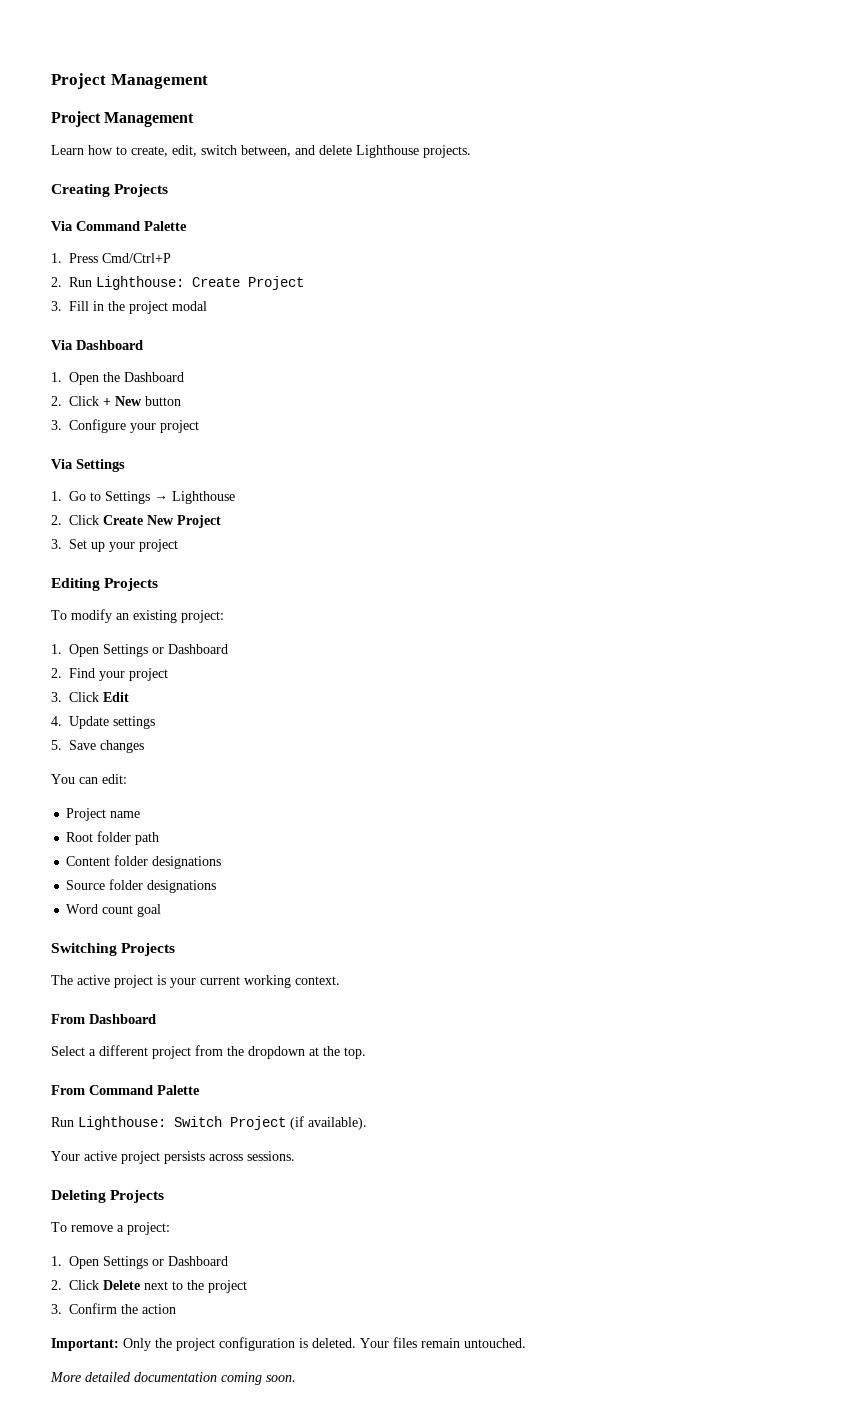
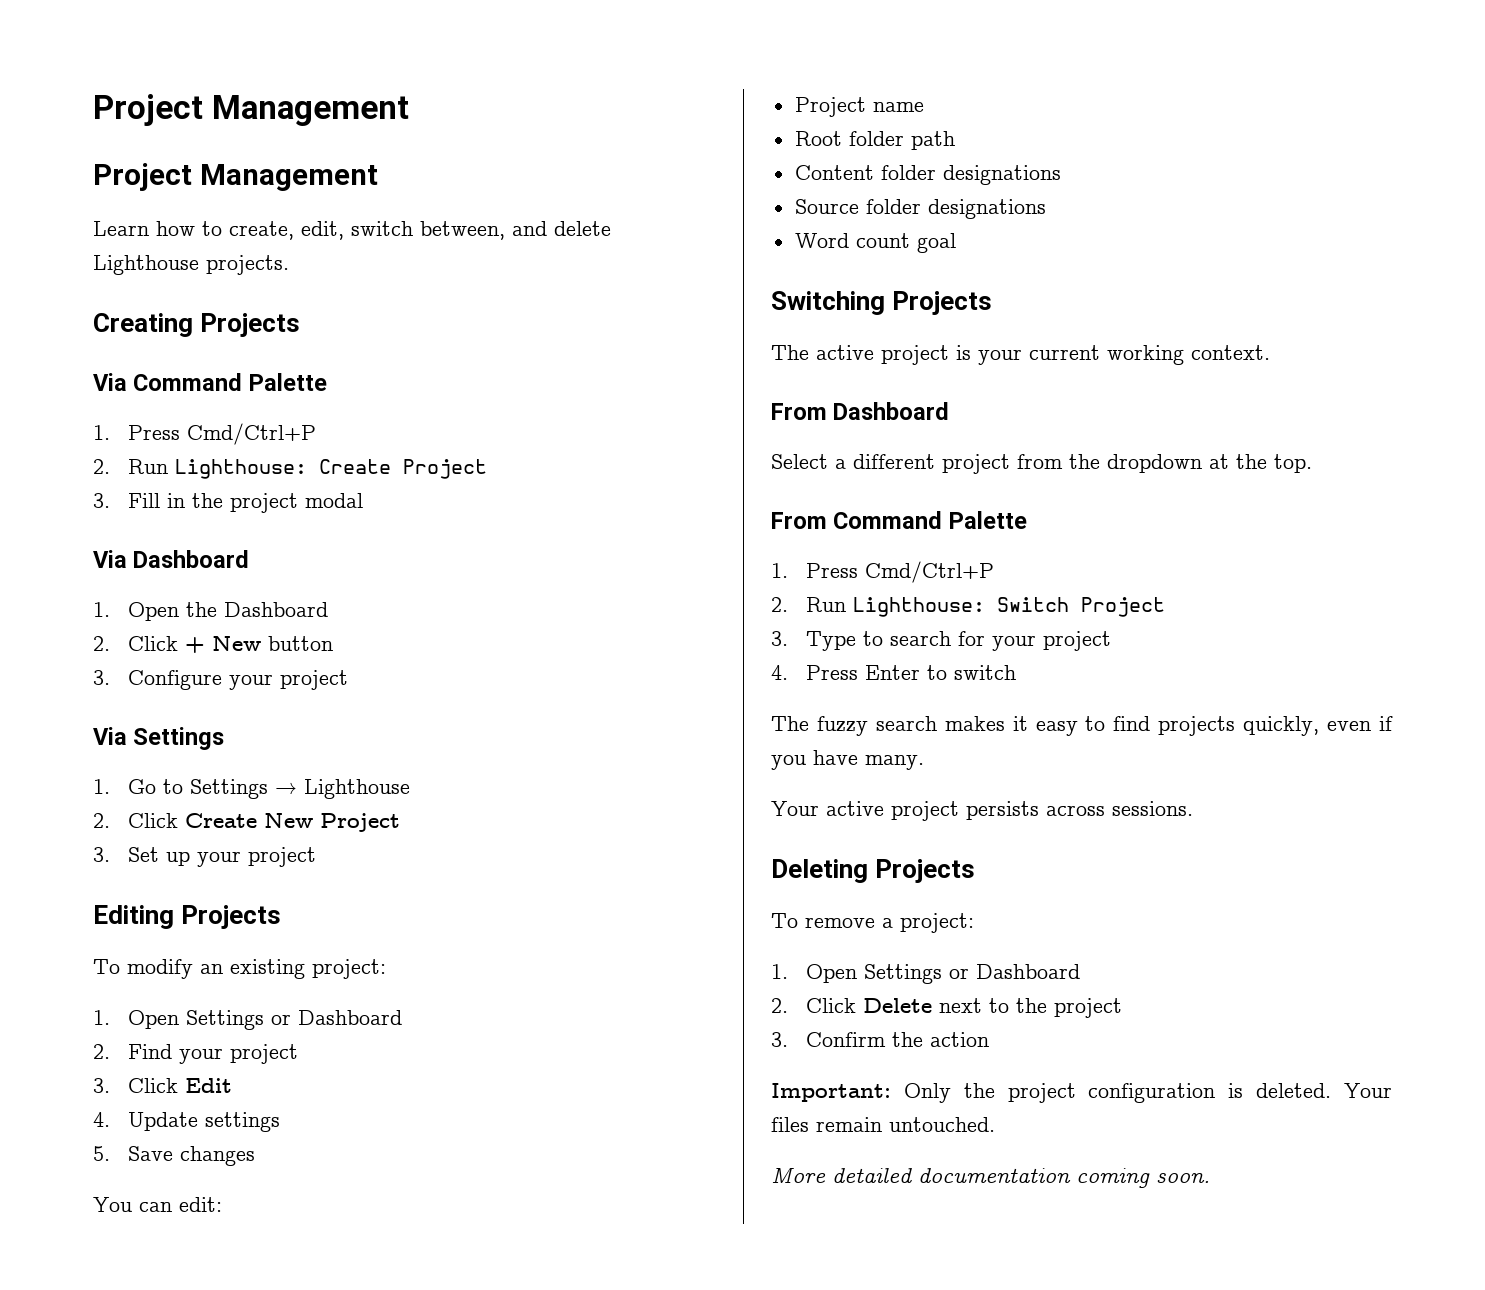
  From Command Palette
- Run Lighthouse: Switch Project (if available).
+ 1. Press Cmd/Ctrl+P
+ 2. Run Lighthouse: Switch Project
+ 3. Type to search for your project
+ 4. Press Enter to switch
+ The fuzzy search makes it easy to find projects quickly, even if you have many.

